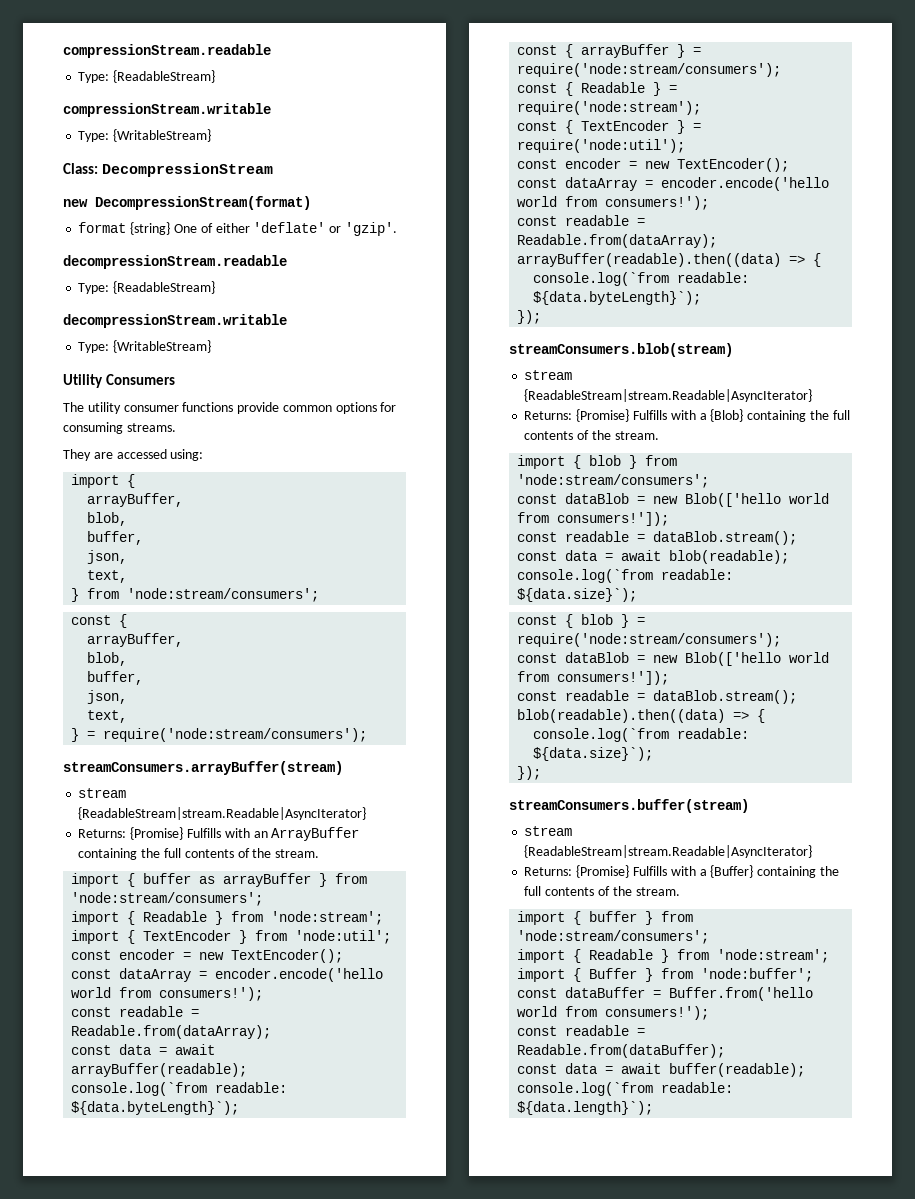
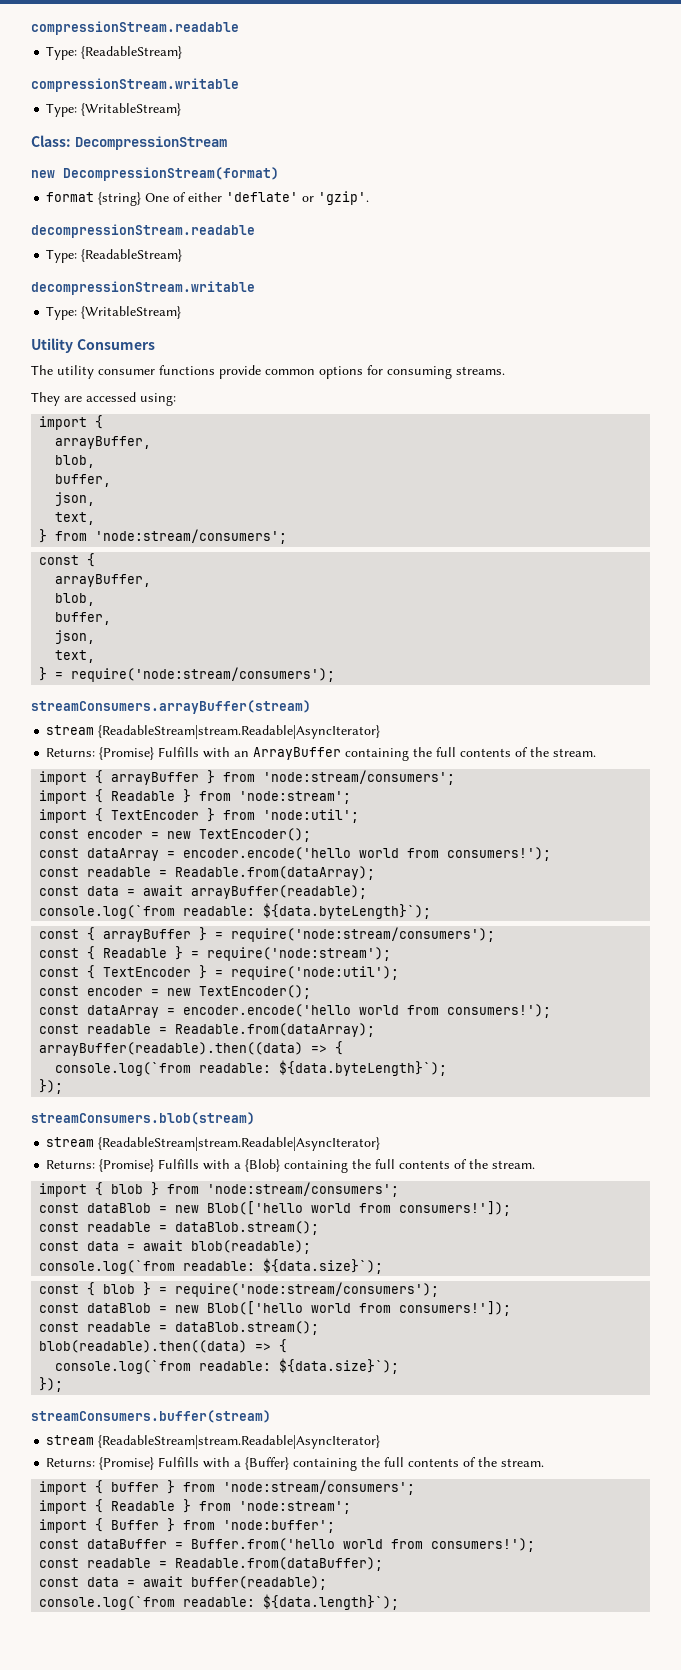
- import { buffer as arrayBuffer } from 'node:stream/consumers';
+ import { arrayBuffer } from 'node:stream/consumers';

